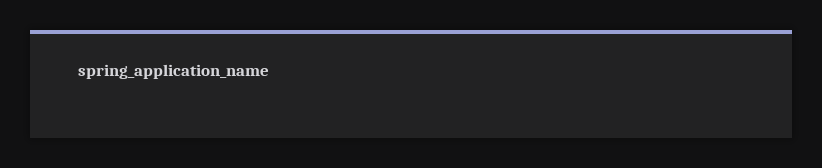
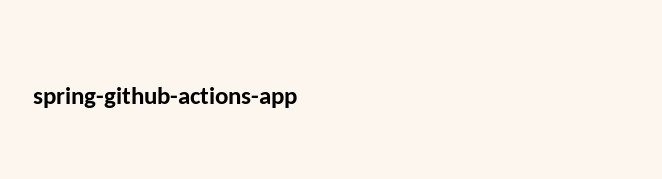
- spring_application_name
+ spring-github-actions-app

